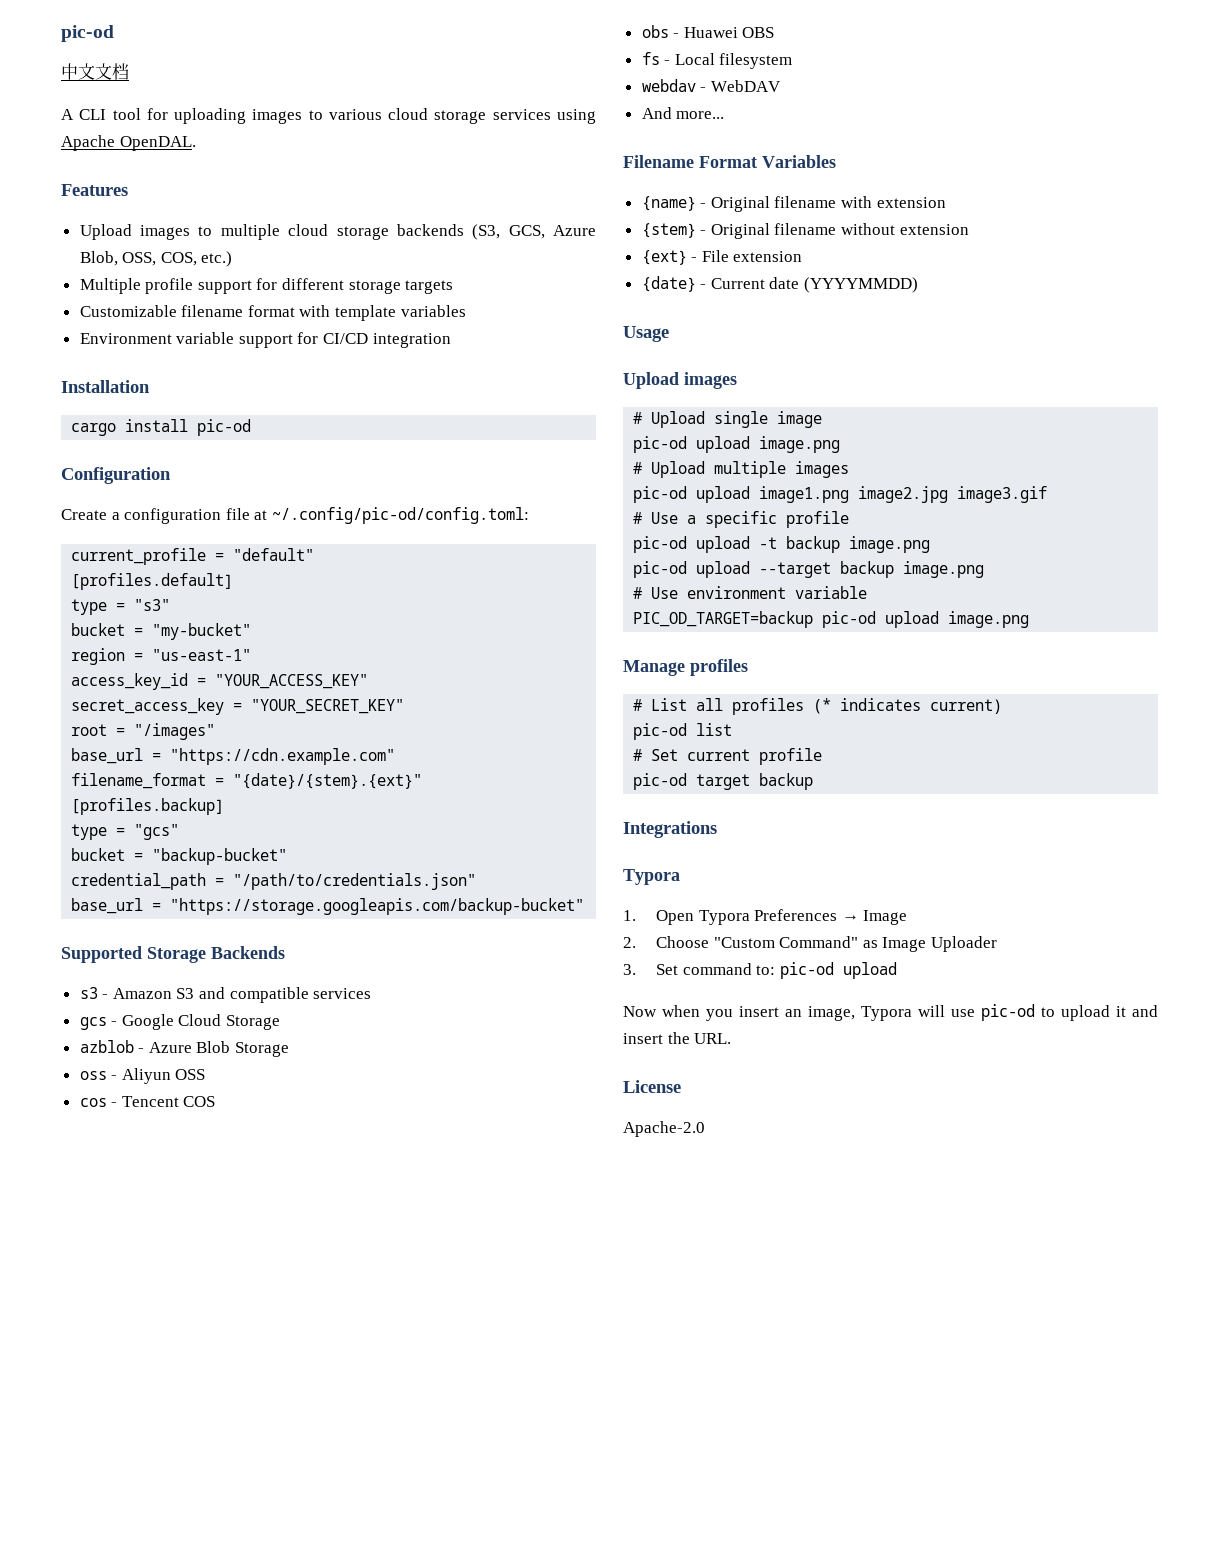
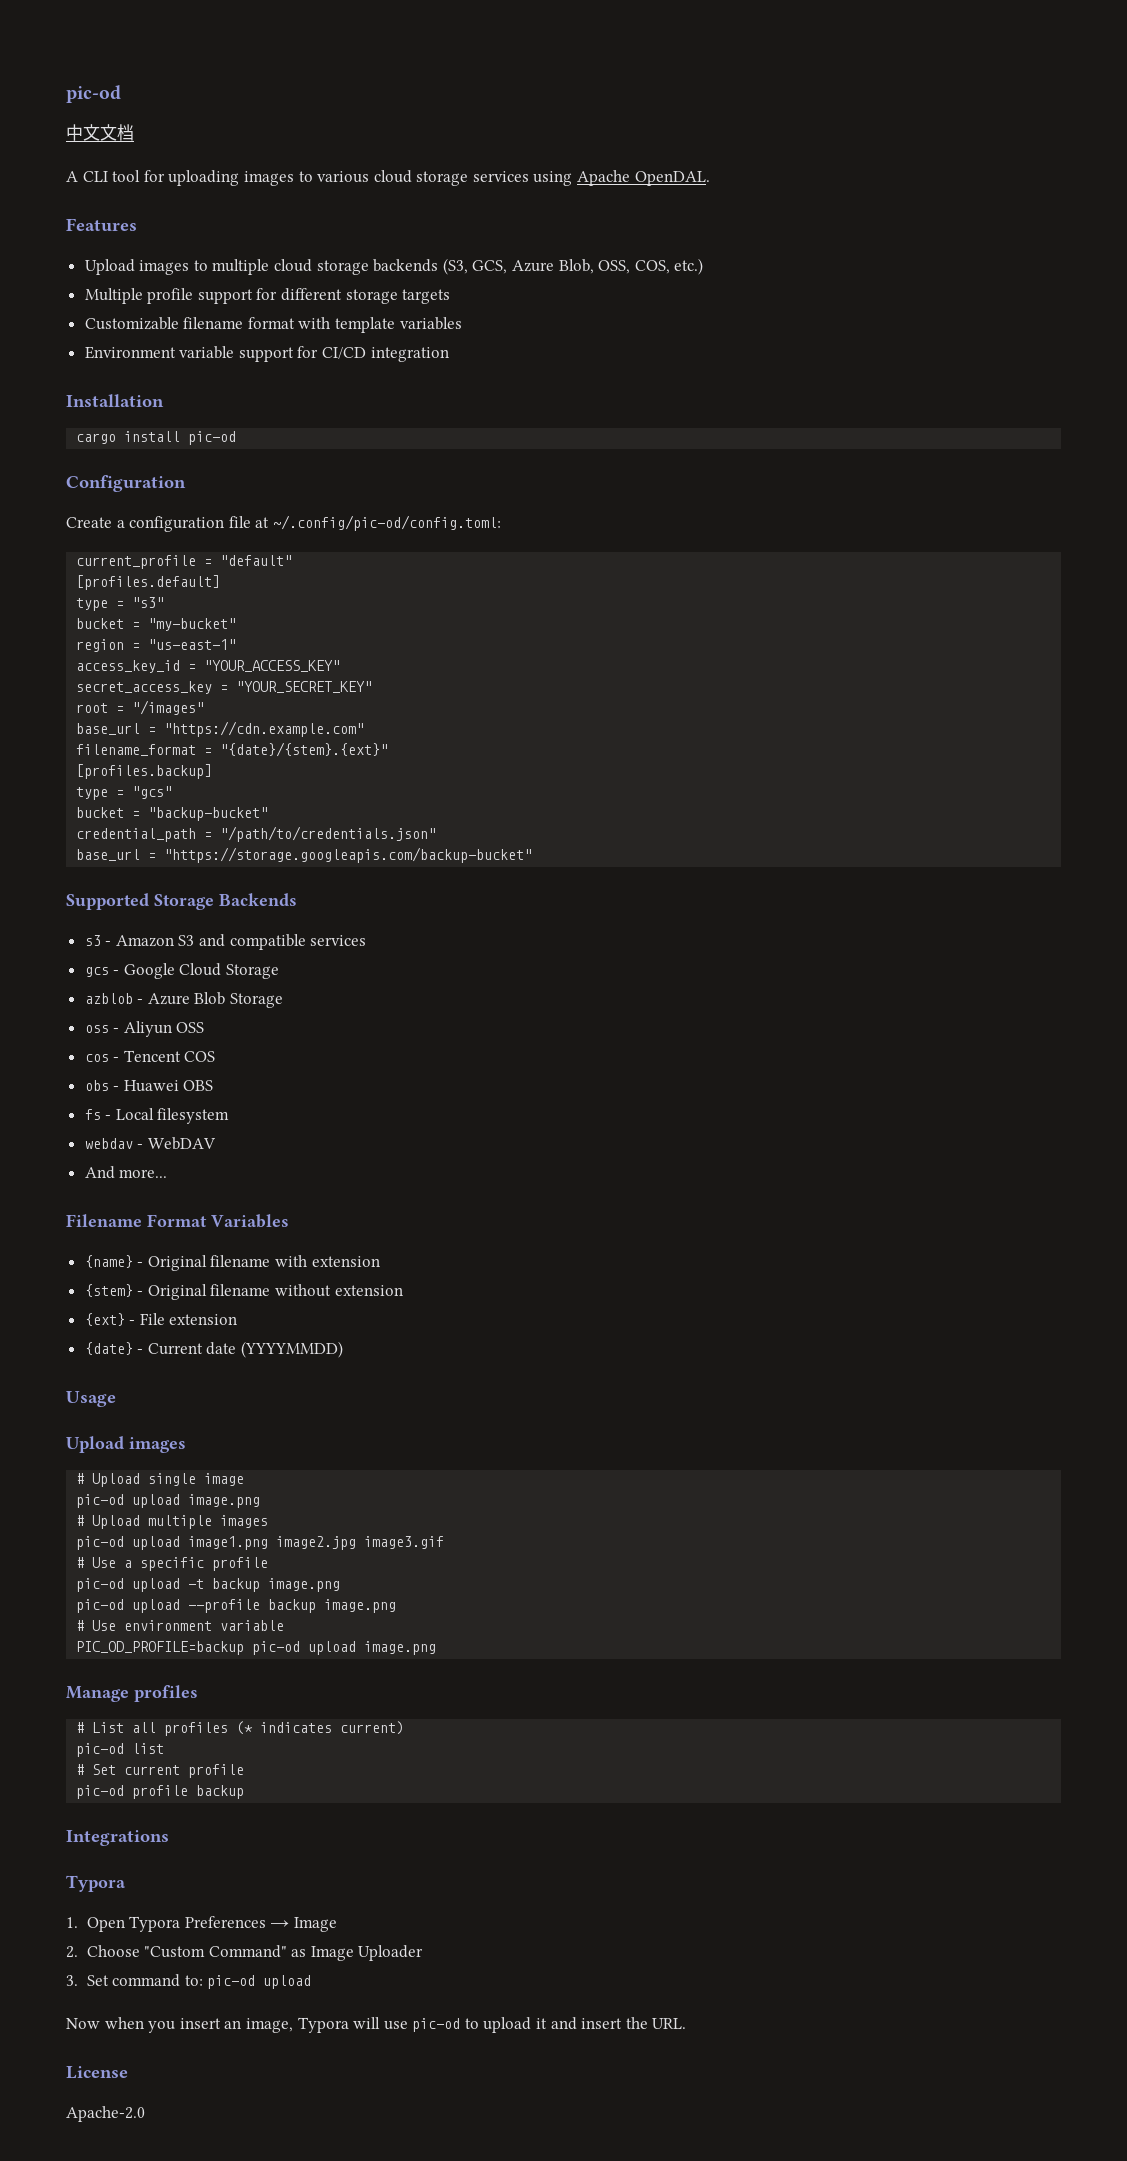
- pic-od upload --target backup image.png
+ pic-od upload --profile backup image.png
- PIC_OD_TARGET=backup pic-od upload image.png
+ PIC_OD_PROFILE=backup pic-od upload image.png
- pic-od target backup
+ pic-od profile backup

